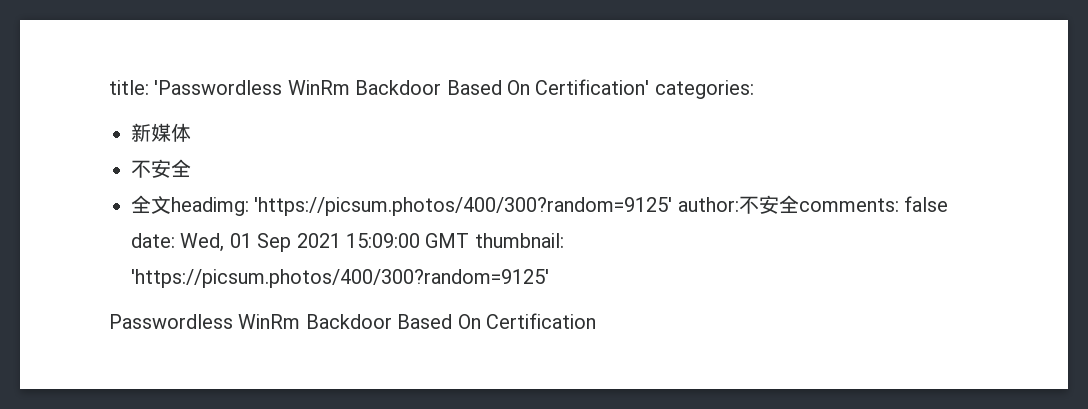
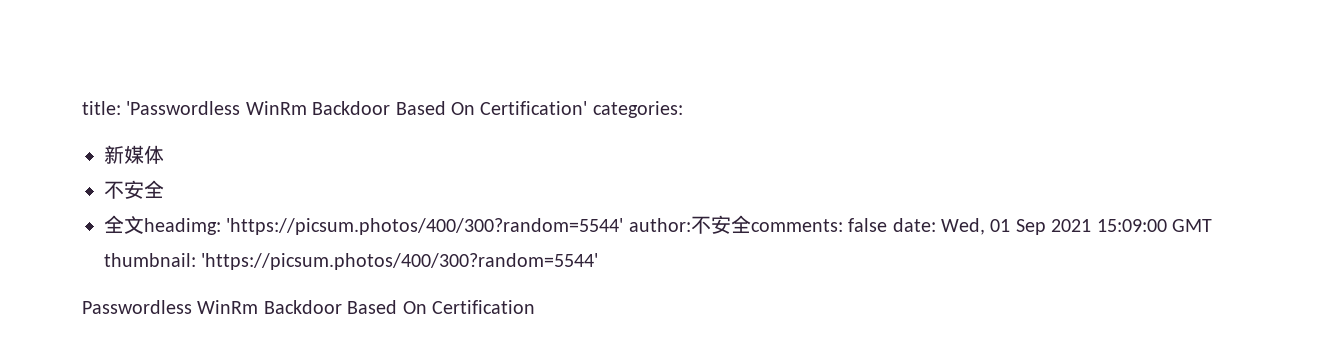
- 全文headimg: 'https://picsum.photos/400/300?random=9125' author:不安全comments: false date: Wed, 01 Sep 2021 15:09:00 GMT thumbnail: 'https://picsum.photos/400/300?random=9125'
+ 全文headimg: 'https://picsum.photos/400/300?random=5544' author:不安全comments: false date: Wed, 01 Sep 2021 15:09:00 GMT thumbnail: 'https://picsum.photos/400/300?random=5544'

